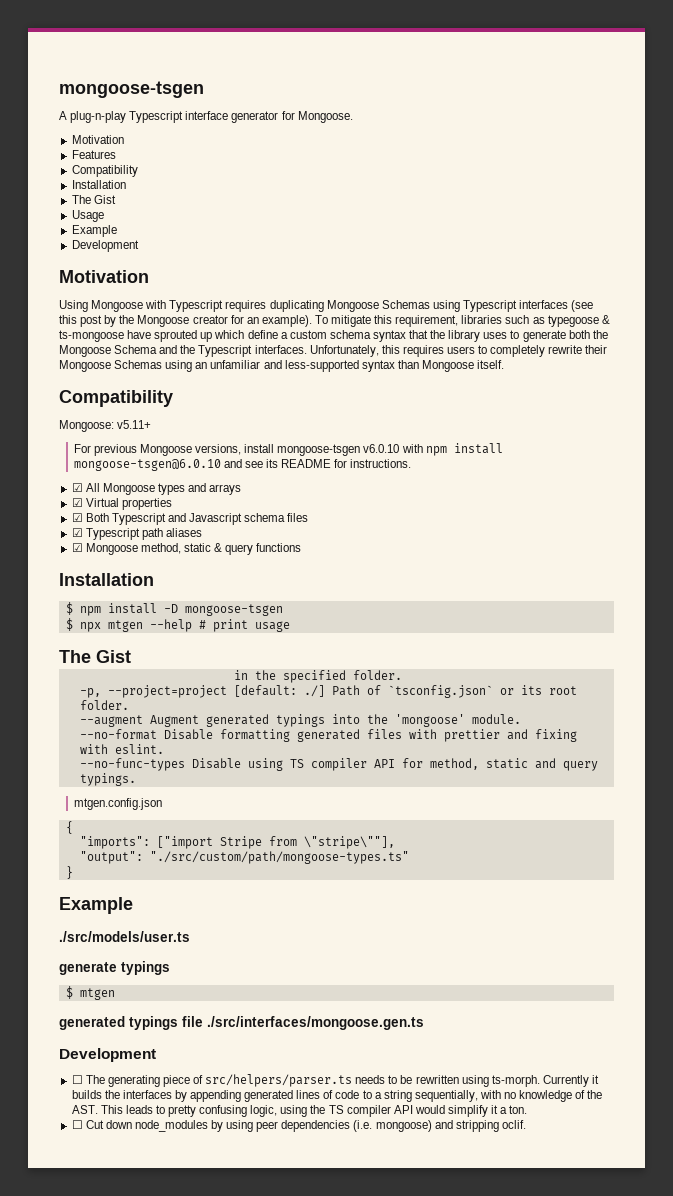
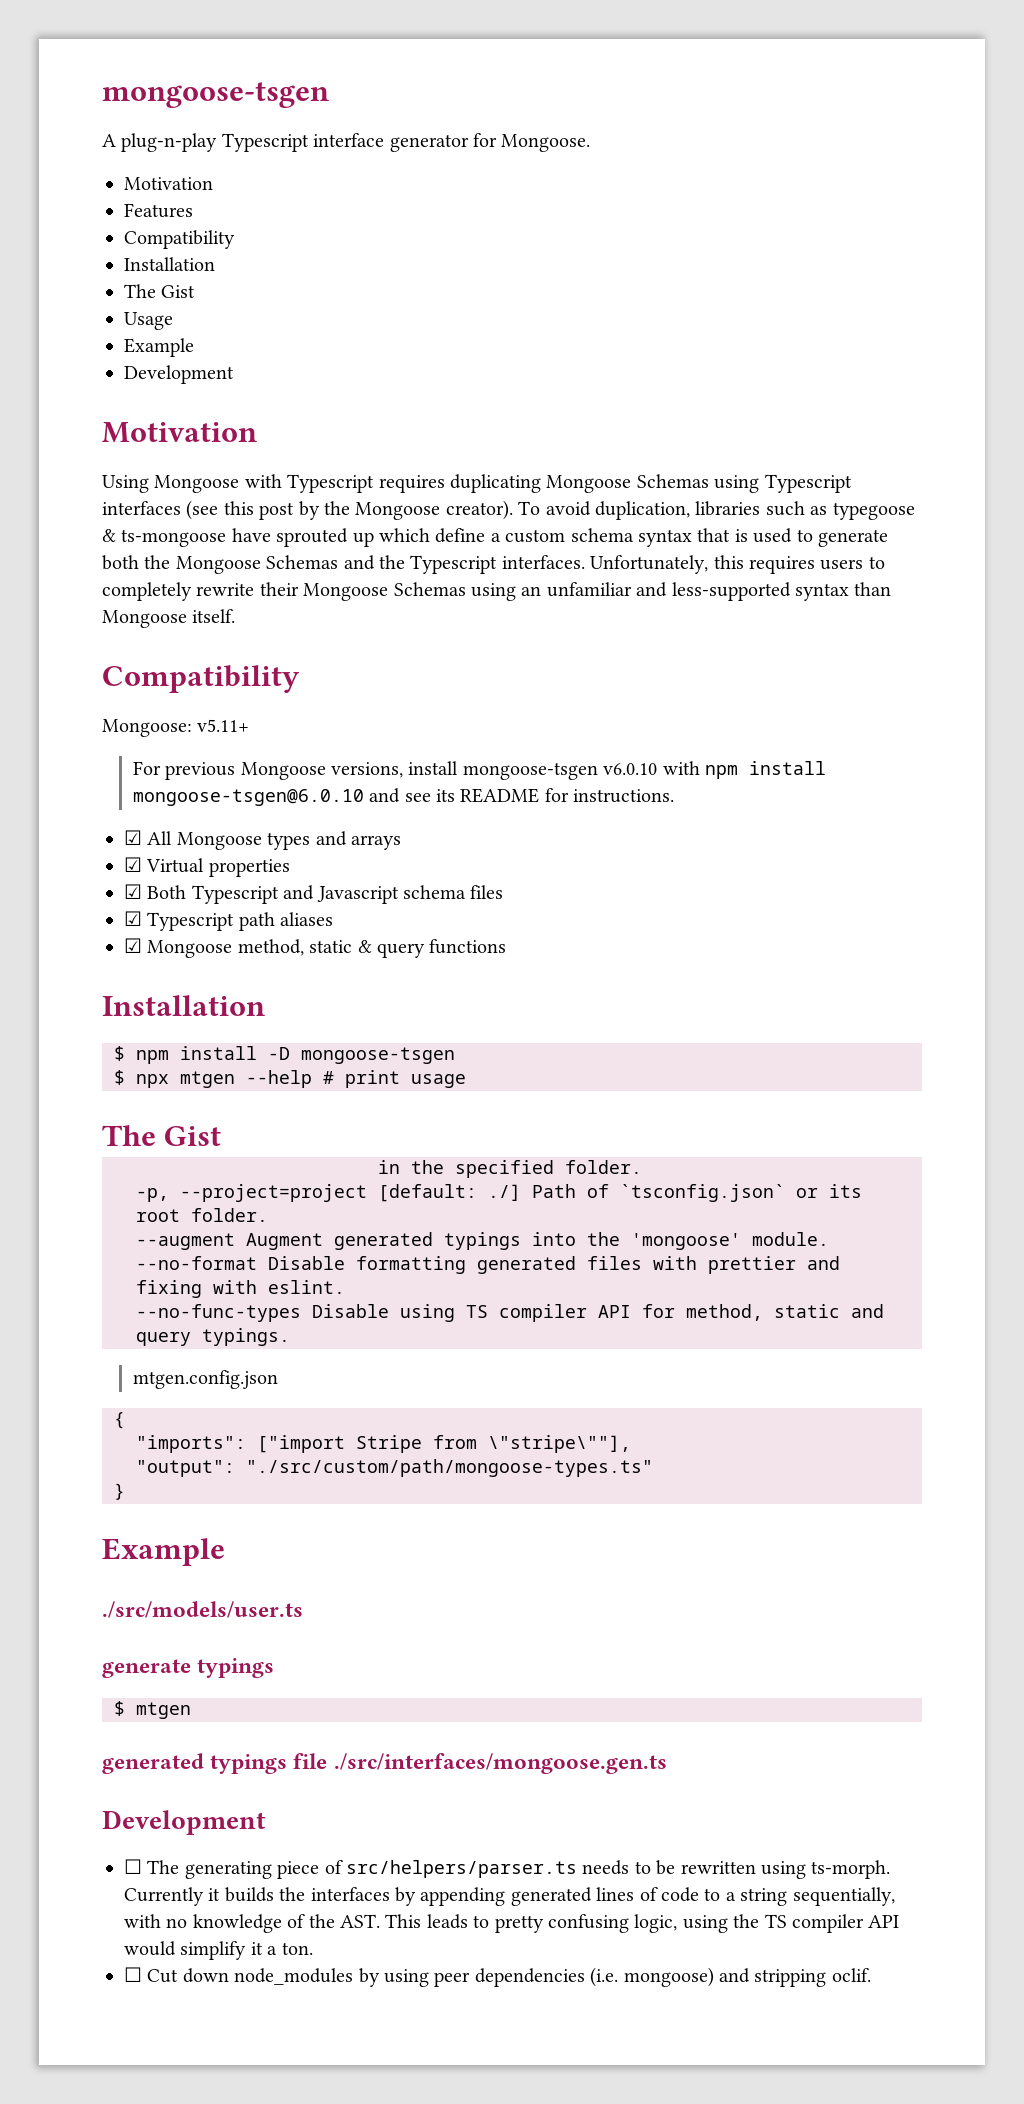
- Using Mongoose with Typescript requires duplicating Mongoose Schemas using Typescript interfaces (see this post by the Mongoose creator for an example). To mitigate this requirement, libraries such as typegoose & ts-mongoose have sprouted up which define a custom schema syntax that the library uses to generate both the Mongoose Schema and the Typescript interfaces.
+ Using Mongoose with Typescript requires duplicating Mongoose Schemas using Typescript interfaces (see this post by the Mongoose creator). To avoid duplication, libraries such as typegoose & ts-mongoose have sprouted up which define a custom schema syntax that is used to generate both the Mongoose Schemas and the Typescript interfaces.

